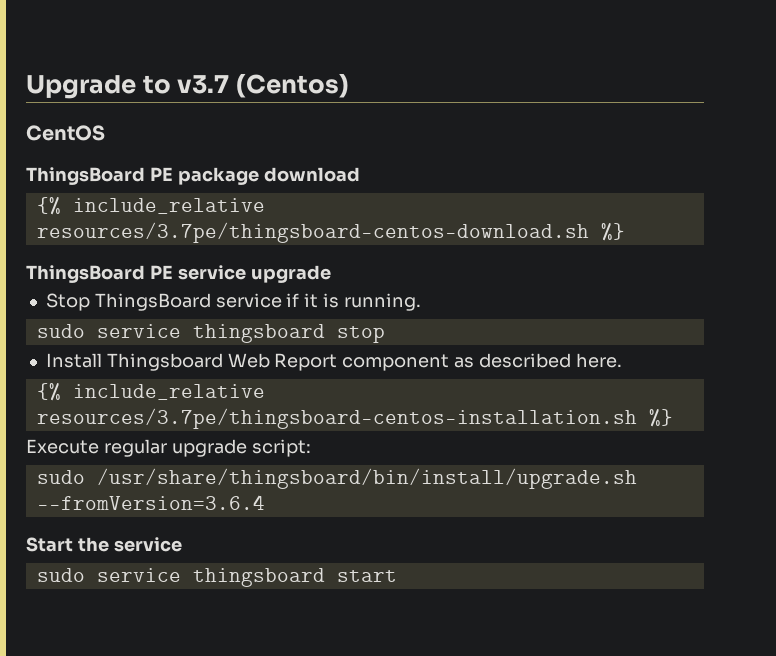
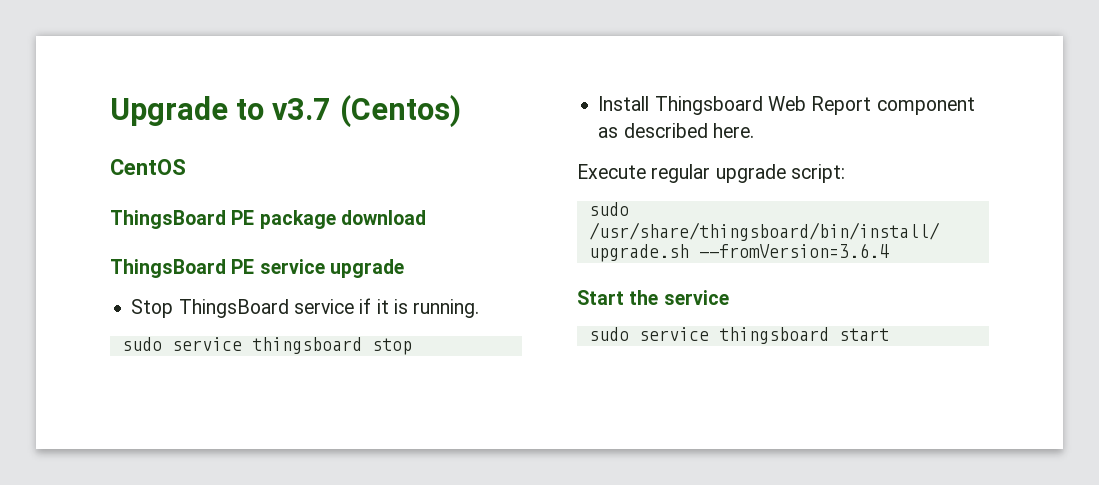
- {% include_relative resources/3.7pe/thingsboard-centos-download.sh %}
- {% include_relative resources/3.7pe/thingsboard-centos-installation.sh %}

